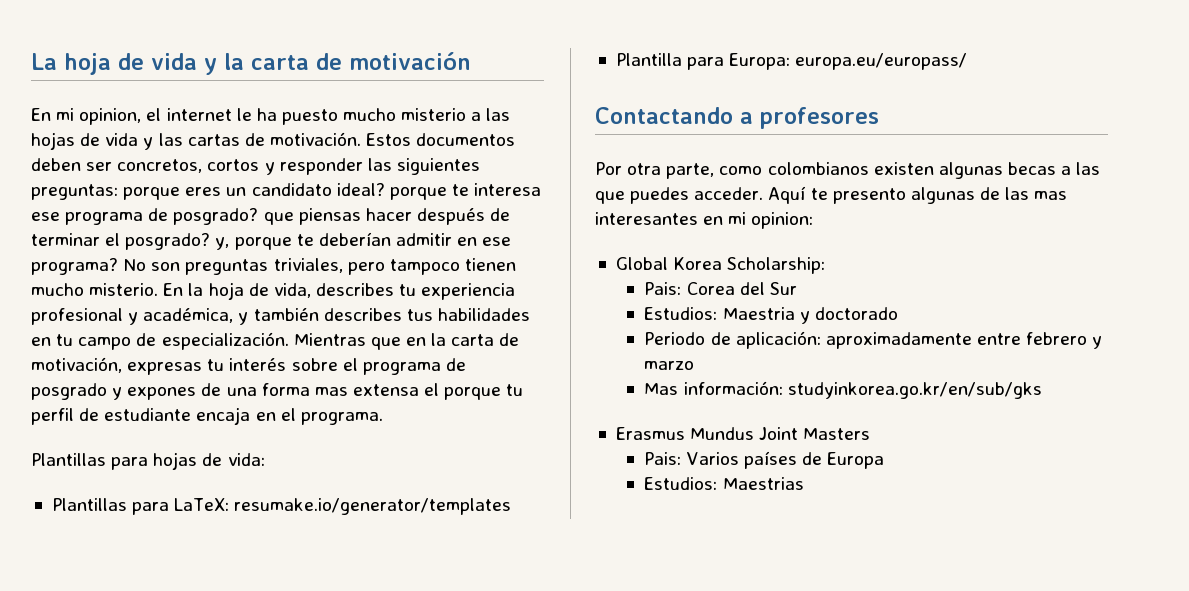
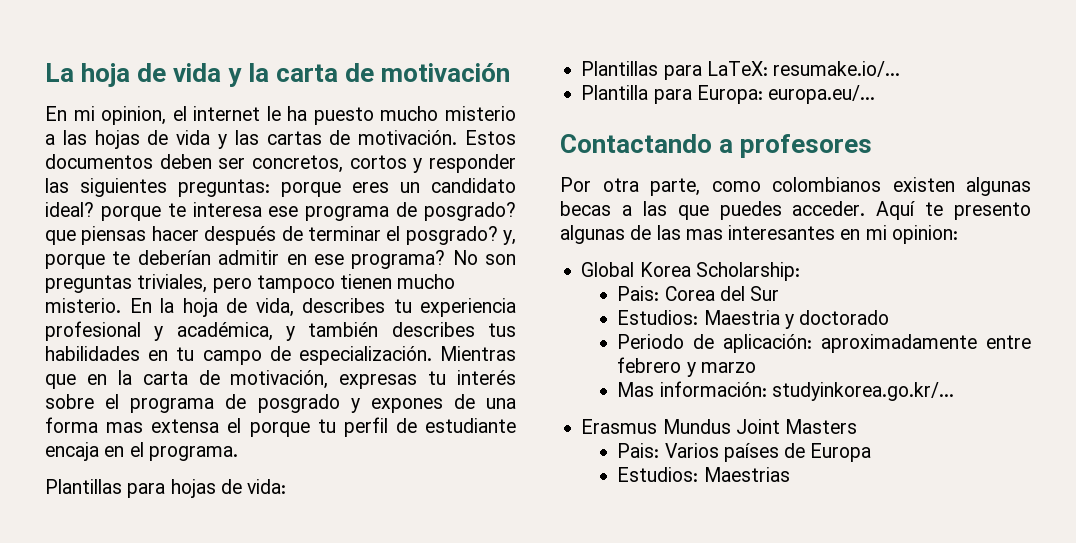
- Plantillas para LaTeX: resumake.io/generator/templates
+ Plantillas para LaTeX: resumake.io/...
- Plantilla para Europa: europa.eu/europass/
+ Plantilla para Europa: europa.eu/...
- Mas información: studyinkorea.go.kr/en/sub/gks
+ Mas información: studyinkorea.go.kr/...

